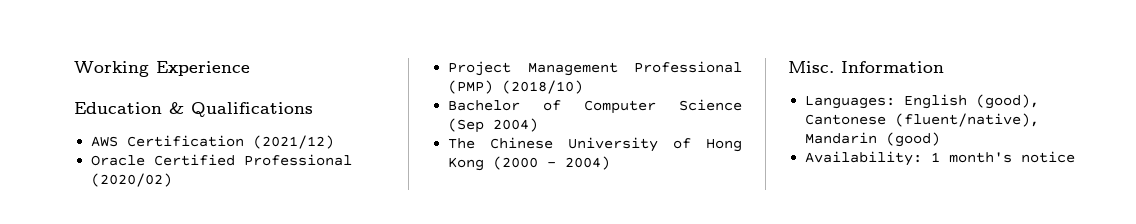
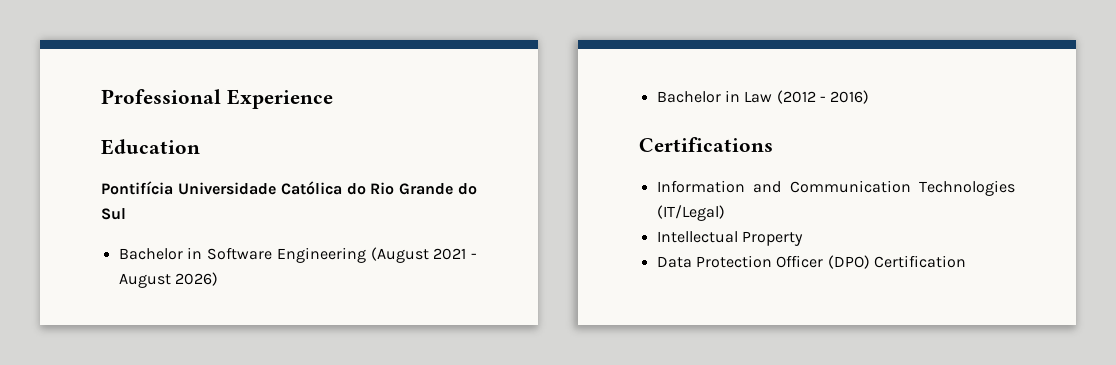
- Working Experience
+ Professional Experience
- Education & Qualifications
- AWS Certification (2021/12)
- Oracle Certified Professional (2020/02)
- Project Management Professional (PMP) (2018/10)
- Bachelor of Computer Science (Sep 2004)
- The Chinese University of Hong Kong (2000 - 2004)
- Misc. Information
- Languages: English (good), Cantonese (fluent/native), Mandarin (good)
- Availability: 1 month's notice
+ Education
+ Pontifícia Universidade Católica do Rio Grande do Sul
+ Bachelor in Software Engineering (August 2021 - August 2026)
+ Bachelor in Law (2012 - 2016)
+ Certifications
+ Information and Communication Technologies (IT/Legal)
+ Intellectual Property
+ Data Protection Officer (DPO) Certification

